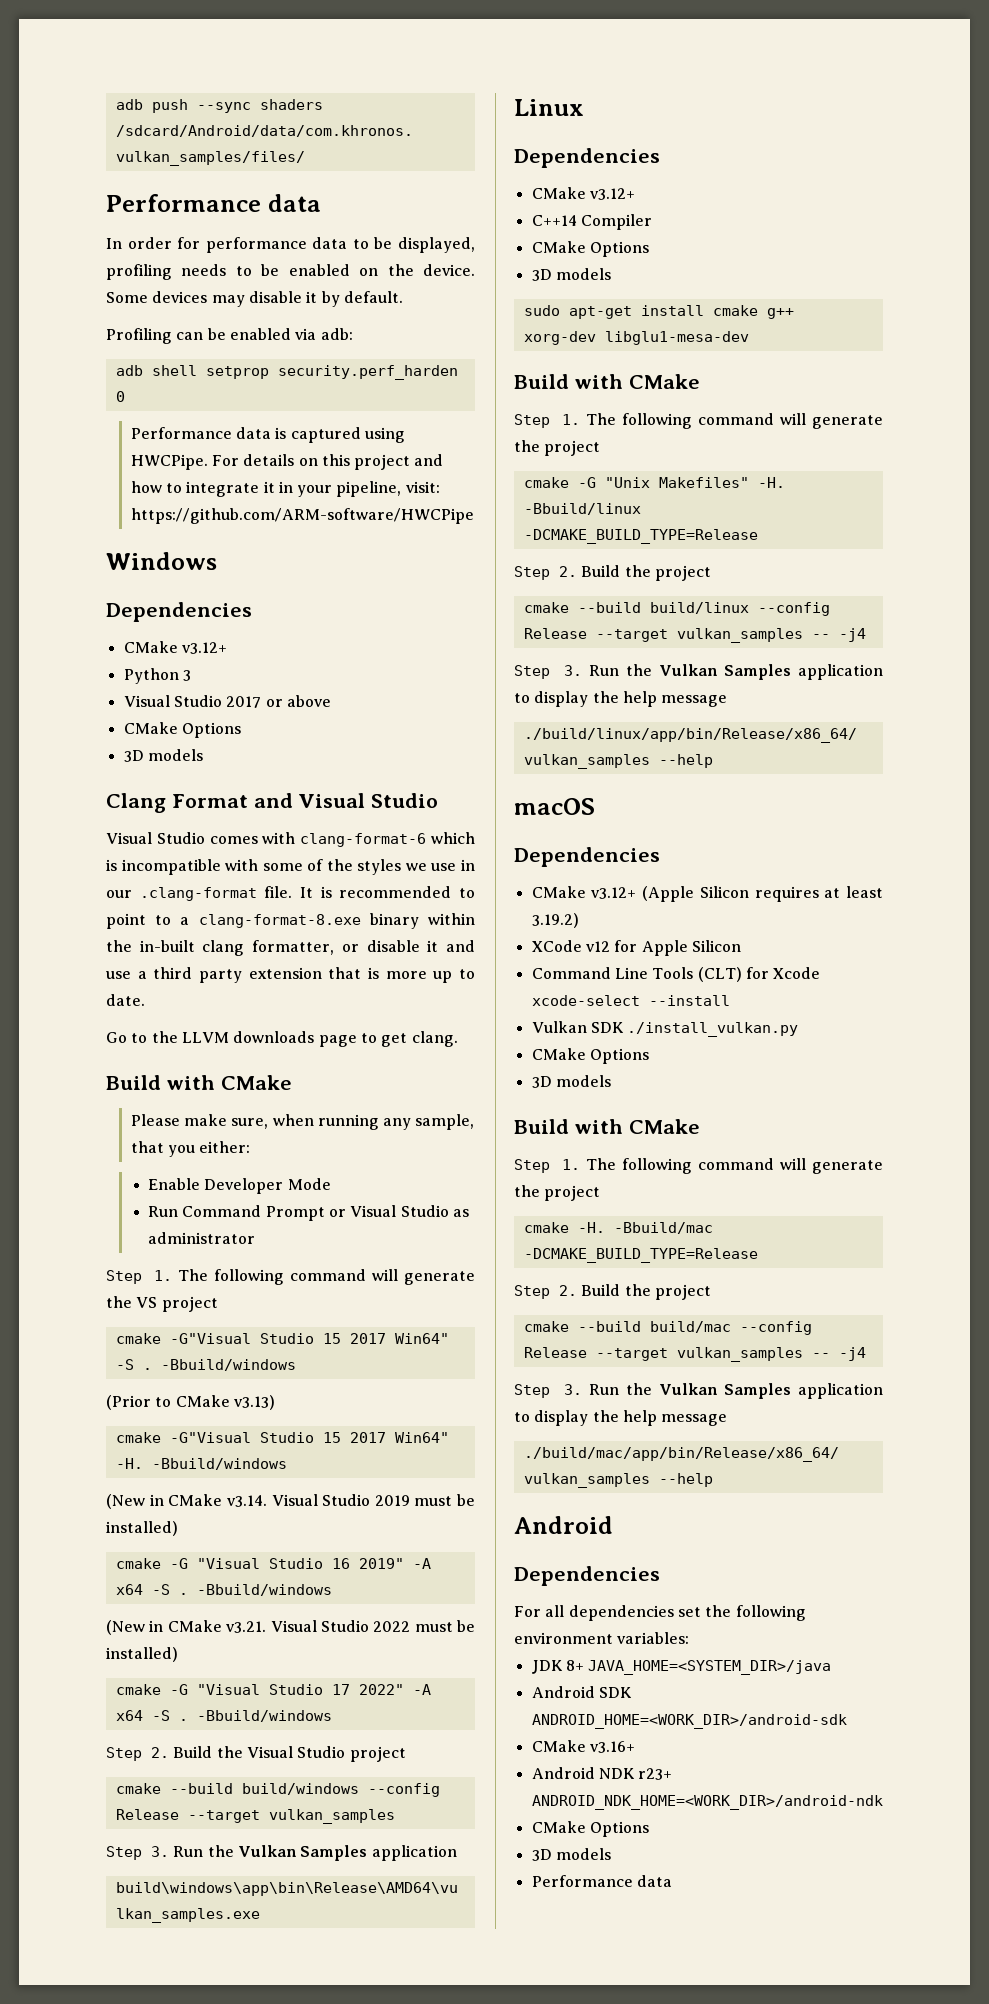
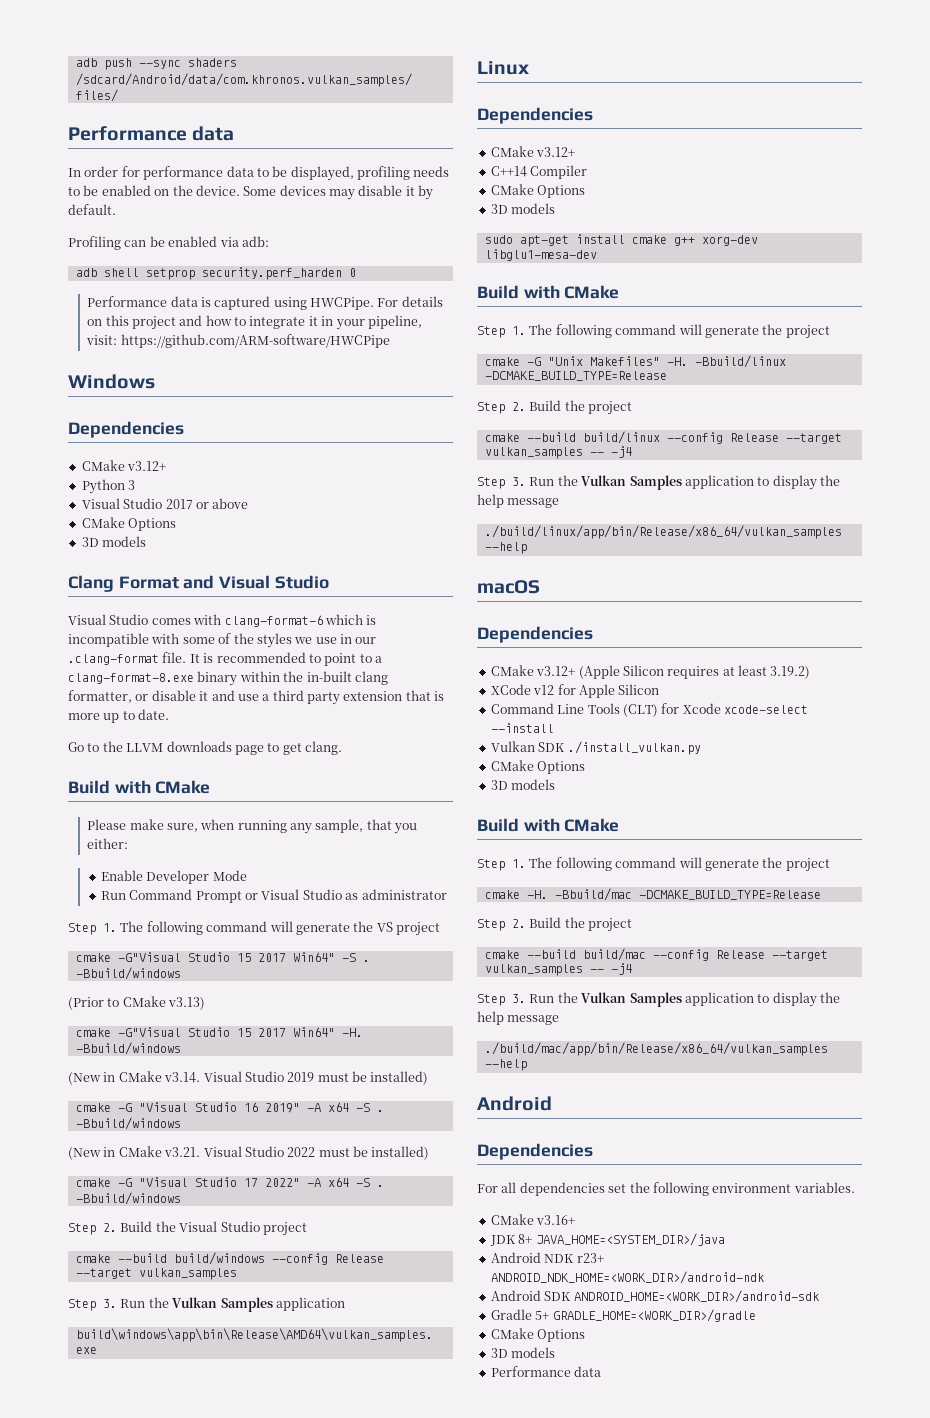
- For all dependencies set the following environment variables:
+ For all dependencies set the following environment variables.
+ CMake v3.16+
+ Android NDK r23+ ANDROID_NDK_HOME=<WORK_DIR>/android-ndk
- CMake v3.16+
- Android NDK r23+ ANDROID_NDK_HOME=<WORK_DIR>/android-ndk
+ Gradle 5+ GRADLE_HOME=<WORK_DIR>/gradle

